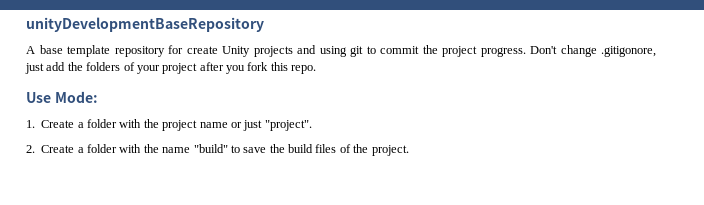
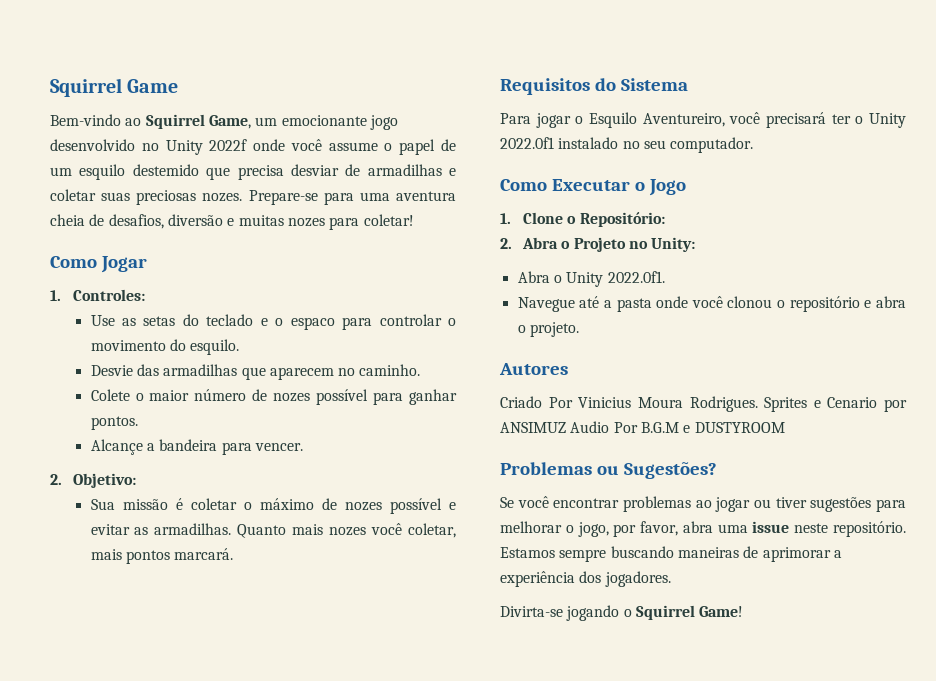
- unityDevelopmentBaseRepository
- A base template repository for create Unity projects and using git to commit the project progress. Don't change .gitigonore, just add the folders of your project after you fork this repo.
- Use Mode:
- 1. Create a folder with the project name or just "project".
- 2. Create a folder with the name "build" to save the build files of the project.
+ Squirrel Game
+ Bem-vindo ao Squirrel Game, um emocionante jogo desenvolvido no Unity 2022f onde você assume o papel de um esquilo destemido que precisa desviar de armadilhas e coletar suas preciosas nozes. Prepare-se para uma aventura cheia de desafios, diversão e muitas nozes para coletar!
+ Como Jogar
+ 1. Controles:
+ Use as setas do teclado e o espaco para controlar o movimento do esquilo.
+ Desvie das armadilhas que aparecem no caminho.
+ Colete o maior número de nozes possível para ganhar pontos.
+ Alcançe a bandeira para vencer.
+ 2. Objetivo:
+ Sua missão é coletar o máximo de nozes possível e evitar as armadilhas. Quanto mais nozes você coletar, mais pontos marcará.
+ Requisitos do Sistema
+ Para jogar o Esquilo Aventureiro, você precisará ter o Unity 2022.0f1 instalado no seu computador.
+ Como Executar o Jogo
+ 1. Clone o Repositório:
+ 2. Abra o Projeto no Unity:
+ Abra o Unity 2022.0f1.
+ Navegue até a pasta onde você clonou o repositório e abra o projeto.
+ Autores
+ Criado Por Vinicius Moura Rodrigues. Sprites e Cenario por ANSIMUZ Audio Por B.G.M e DUSTYROOM
+ Problemas ou Sugestões?
+ Se você encontrar problemas ao jogar ou tiver sugestões para melhorar o jogo, por favor, abra uma issue neste repositório. Estamos sempre buscando maneiras de aprimorar a experiência dos jogadores.
+ Divirta-se jogando o Squirrel Game!

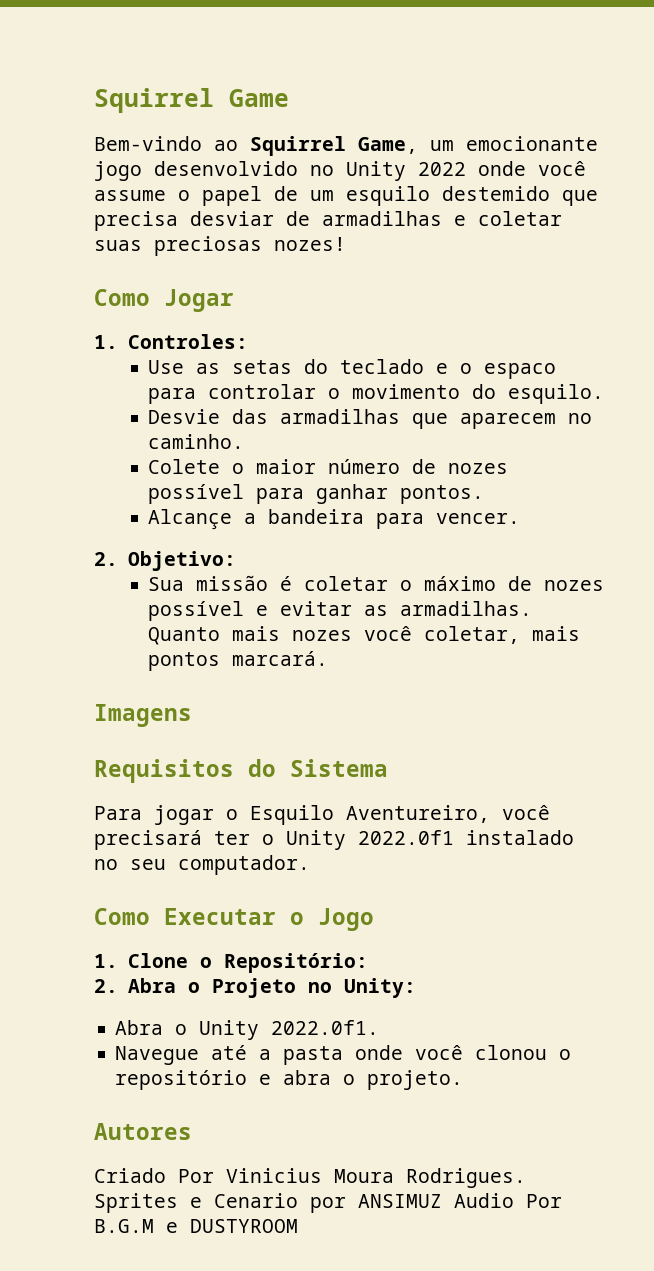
- Bem-vindo ao Squirrel Game, um emocionante jogo desenvolvido no Unity 2022f onde você assume o papel de um esquilo destemido que precisa desviar de armadilhas e coletar suas preciosas nozes. Prepare-se para uma aventura cheia de desafios, diversão e muitas nozes para coletar!
+ Bem-vindo ao Squirrel Game, um emocionante jogo desenvolvido no Unity 2022 onde você assume o papel de um esquilo destemido que precisa desviar de armadilhas e coletar suas preciosas nozes!
+ Imagens
- Problemas ou Sugestões?
- Se você encontrar problemas ao jogar ou tiver sugestões para melhorar o jogo, por favor, abra uma issue neste repositório. Estamos sempre buscando maneiras de aprimorar a experiência dos jogadores.
- Divirta-se jogando o Squirrel Game!

